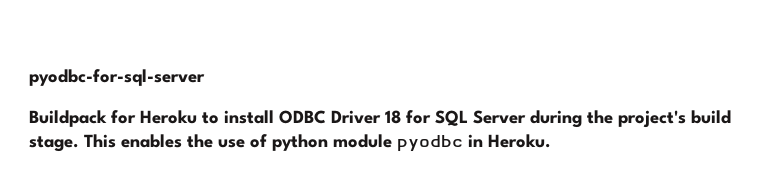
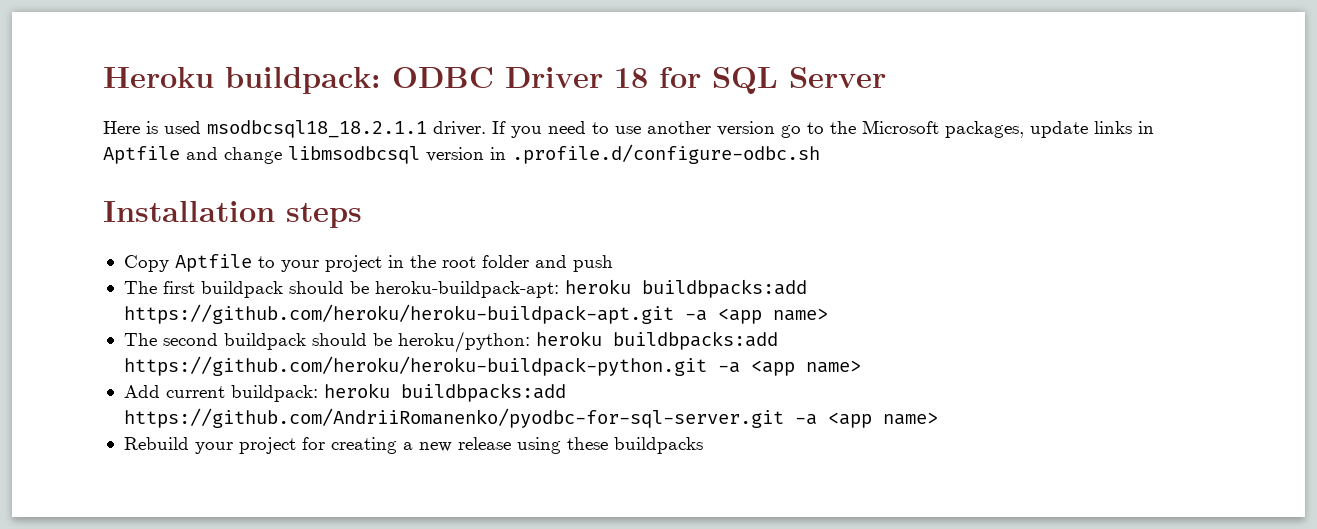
- pyodbc-for-sql-server
- Buildpack for Heroku to install ODBC Driver 18 for SQL Server during the project's build stage. This enables the use of python module pyodbc in Heroku.
+ Heroku buildpack: ODBC Driver 18 for SQL Server
+ Here is used msodbcsql18_18.2.1.1 driver. If you need to use another version go to the Microsoft packages, update links in Aptfile and change libmsodbcsql version in .profile.d/configure-odbc.sh
+ Installation steps
+ Copy Aptfile to your project in the root folder and push
+ The first buildpack should be heroku-buildpack-apt: heroku buildbpacks:add https://github.com/heroku/heroku-buildpack-apt.git -a <app name>
+ The second buildpack should be heroku/python: heroku buildbpacks:add https://github.com/heroku/heroku-buildpack-python.git -a <app name>
+ Add current buildpack: heroku buildbpacks:add https://github.com/AndriiRomanenko/pyodbc-for-sql-server.git -a <app name>
+ Rebuild your project for creating a new release using these buildpacks

